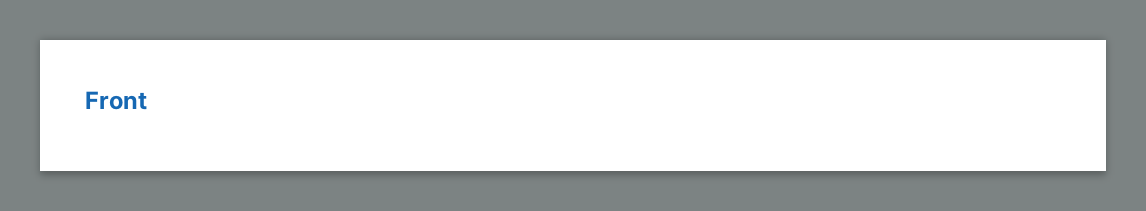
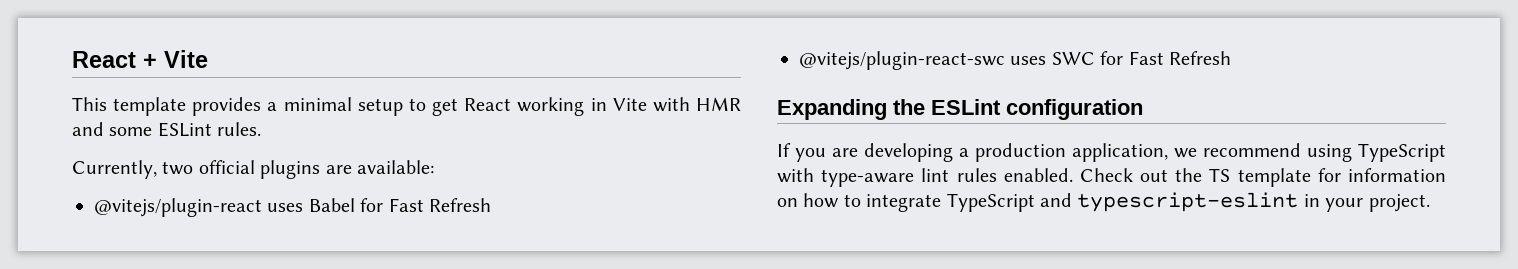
- Front
+ React + Vite
+ This template provides a minimal setup to get React working in Vite with HMR and some ESLint rules.
+ Currently, two official plugins are available:
+ @vitejs/plugin-react uses Babel for Fast Refresh
+ @vitejs/plugin-react-swc uses SWC for Fast Refresh
+ Expanding the ESLint configuration
+ If you are developing a production application, we recommend using TypeScript with type-aware lint rules enabled. Check out the TS template for information on how to integrate TypeScript and typescript-eslint in your project.

